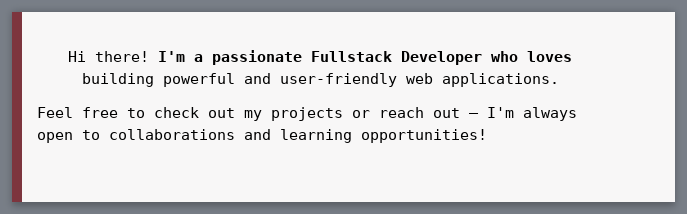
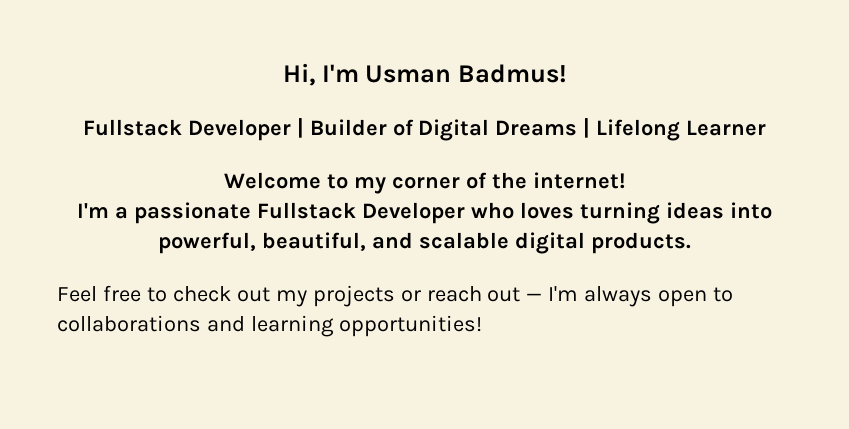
- Hi there! I'm a passionate Fullstack Developer who loves building powerful and user-friendly web applications.
+ Hi, I'm Usman Badmus!
+ Fullstack Developer | Builder of Digital Dreams | Lifelong Learner
+ Welcome to my corner of the internet!
+ I'm a passionate Fullstack Developer who loves turning ideas into powerful, beautiful, and scalable digital products.

